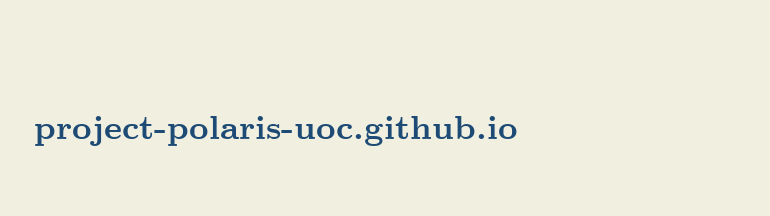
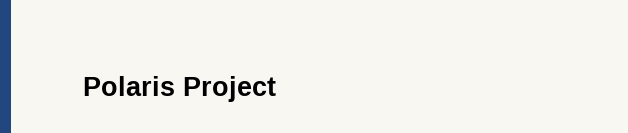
- project-polaris-uoc.github.io
+ Polaris Project

